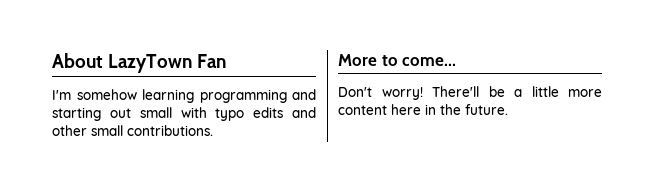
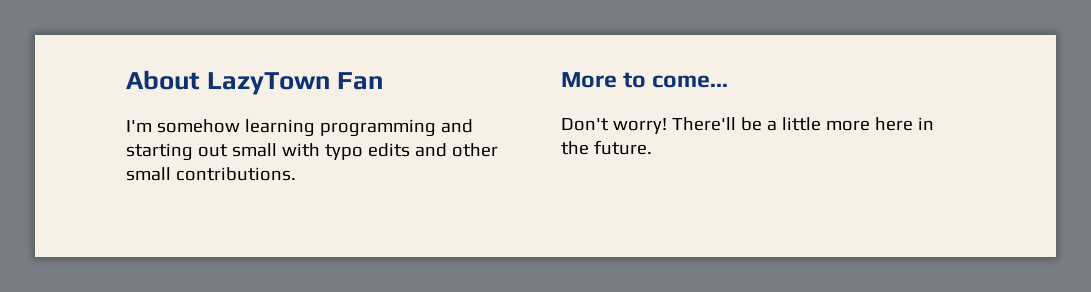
- There'll be a little more content here in the future.
+ There'll be a little more here in the future.

